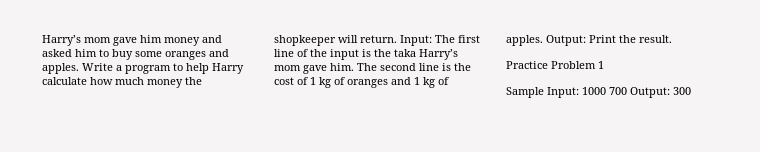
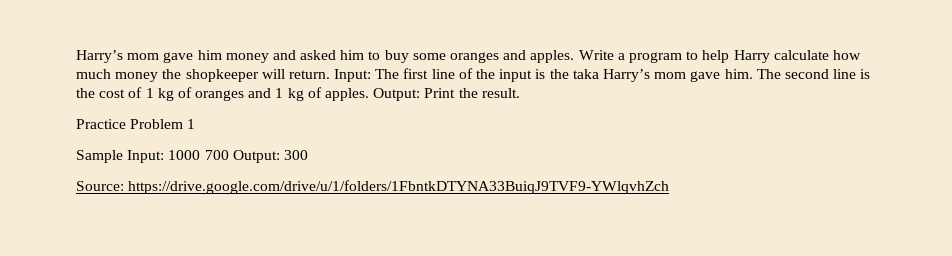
+ Source: https://drive.google.com/drive/u/1/folders/1FbntkDTYNA33BuiqJ9TVF9-YWlqvhZch

